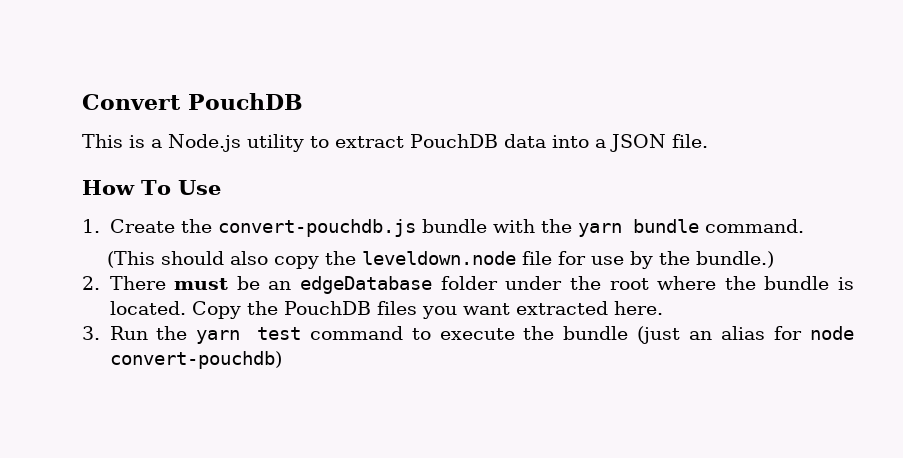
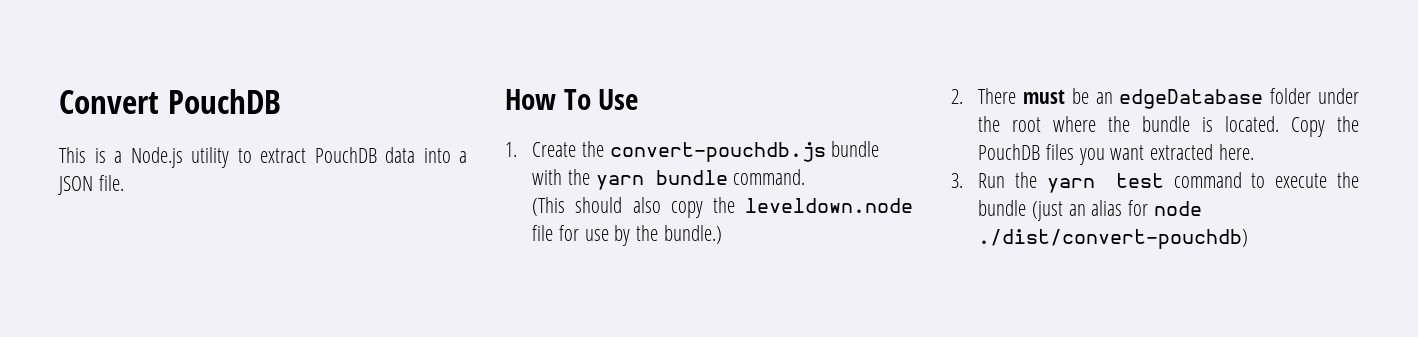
- 3. Run the yarn test command to execute the bundle (just an alias for node convert-pouchdb)
+ 3. Run the yarn test command to execute the bundle (just an alias for node ./dist/convert-pouchdb)

